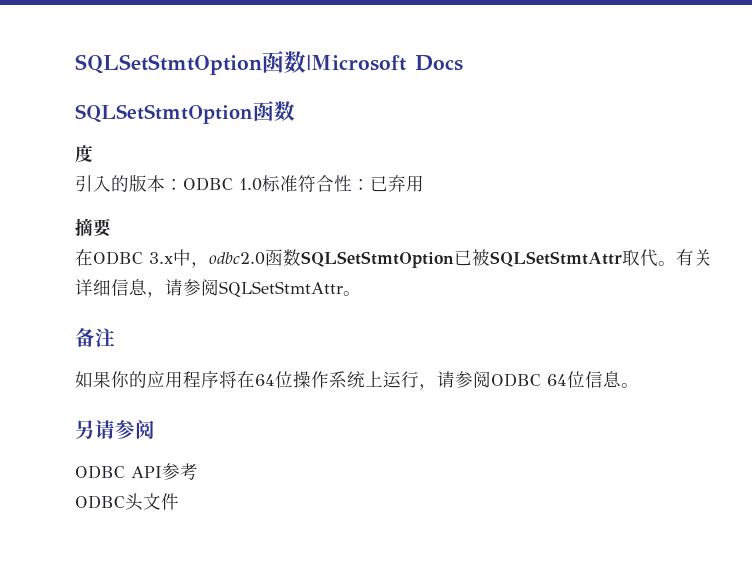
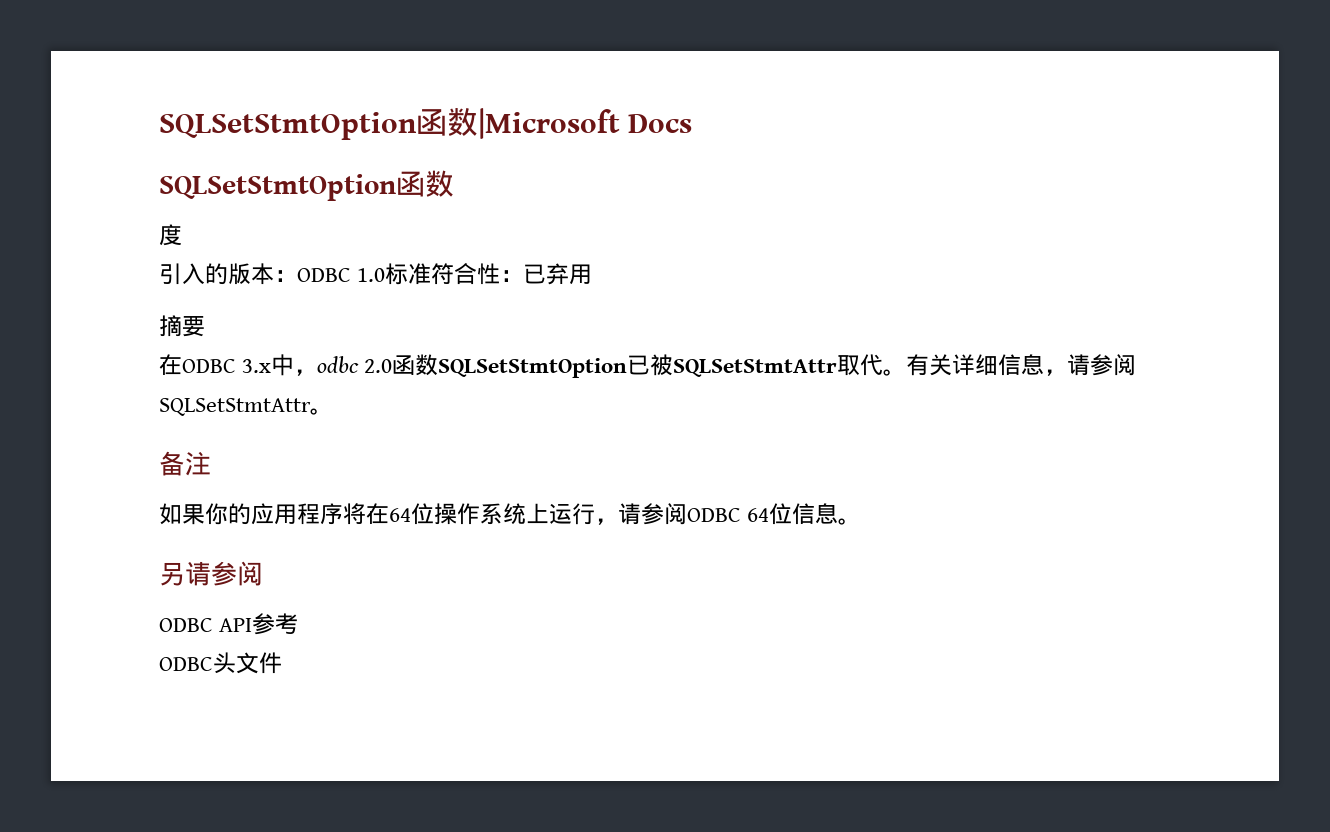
- 在ODBC 3.x中，odbc2.0函数SQLSetStmtOption已被SQLSetStmtAttr取代。
+ 在ODBC 3.x中，odbc 2.0函数SQLSetStmtOption已被SQLSetStmtAttr取代。

